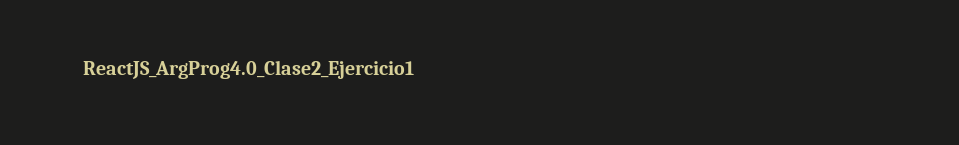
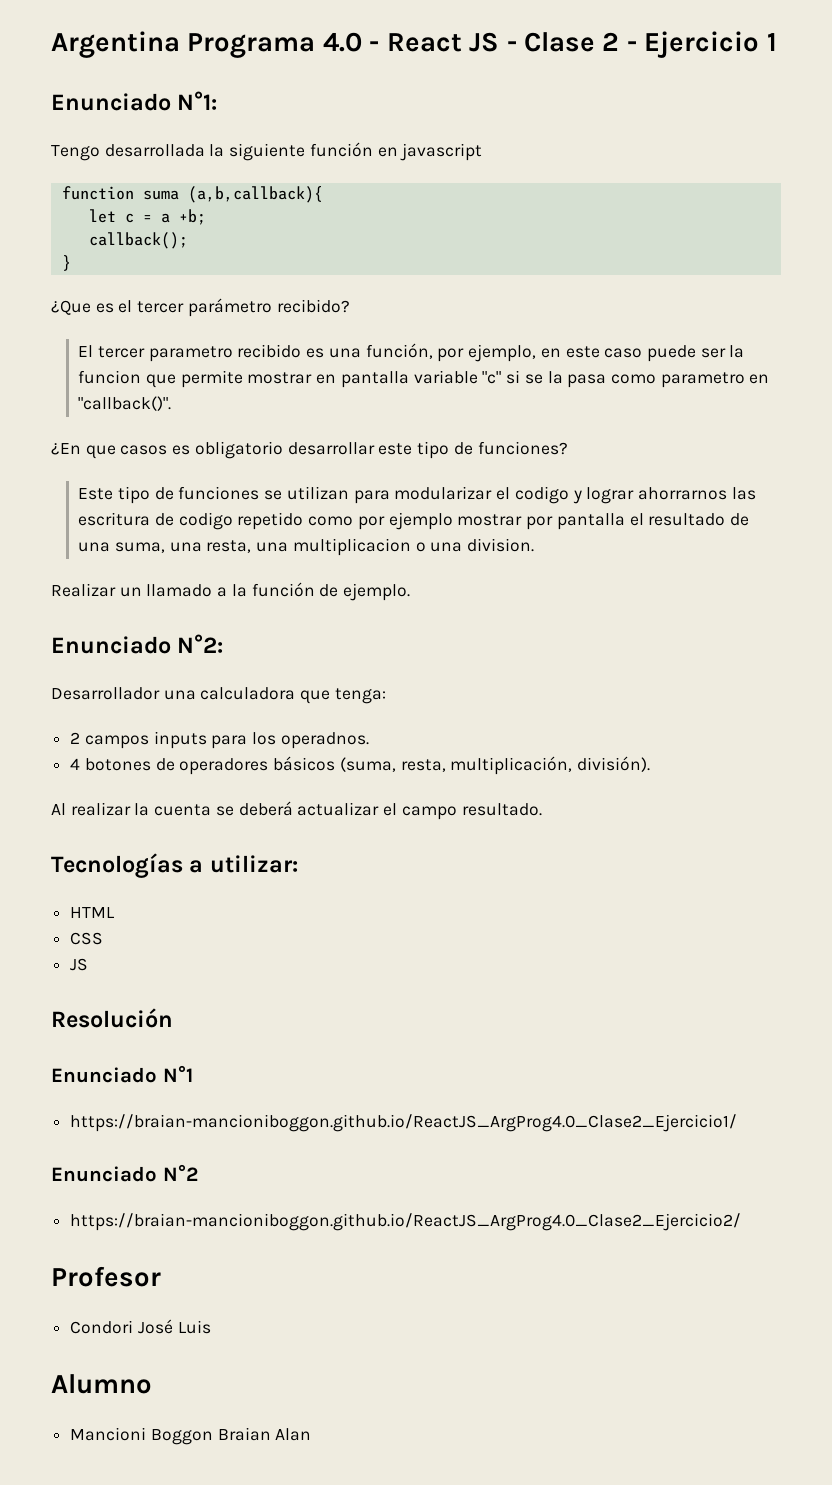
- ReactJS_ArgProg4.0_Clase2_Ejercicio1
+ Argentina Programa 4.0 - React JS - Clase 2 - Ejercicio 1
+ Enunciado N°1:
+ Tengo desarrollada la siguiente función en javascript
+ function suma (a,b,callback){
+ let c = a +b;
+ callback();
+ }
+ ¿Que es el tercer parámetro recibido?
+ El tercer parametro recibido es una función, por ejemplo, en este caso puede ser la funcion que permite mostrar en pantalla variable "c" si se la pasa como parametro en "callback()".
+ ¿En que casos es obligatorio desarrollar este tipo de funciones?
+ Este tipo de funciones se utilizan para modularizar el codigo y lograr ahorrarnos las escritura de codigo repetido como por ejemplo mostrar por pantalla el resultado de una suma, una resta, una multiplicacion o una division.
+ Realizar un llamado a la función de ejemplo.
+ Enunciado N°2:
+ Desarrollador una calculadora que tenga:
+ 2 campos inputs para los operadnos.
+ 4 botones de operadores básicos (suma, resta, multiplicación, división).
+ Al realizar la cuenta se deberá actualizar el campo resultado.
+ Tecnologías a utilizar:
+ HTML
+ CSS
+ JS
+ Resolución
+ Enunciado N°1
+ https://braian-mancioniboggon.github.io/ReactJS_ArgProg4.0_Clase2_Ejercicio1/
+ Enunciado N°2
+ https://braian-mancioniboggon.github.io/ReactJS_ArgProg4.0_Clase2_Ejercicio2/
+ Profesor
+ Condori José Luis
+ Alumno
+ Mancioni Boggon Braian Alan

